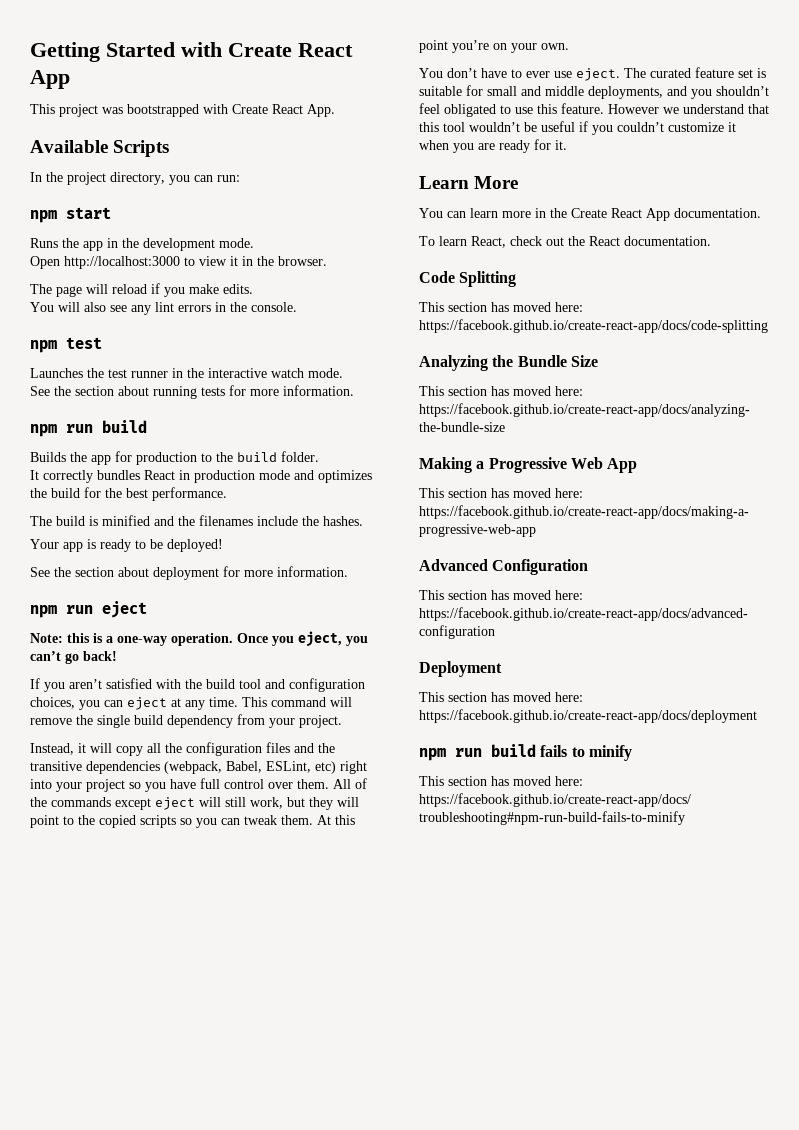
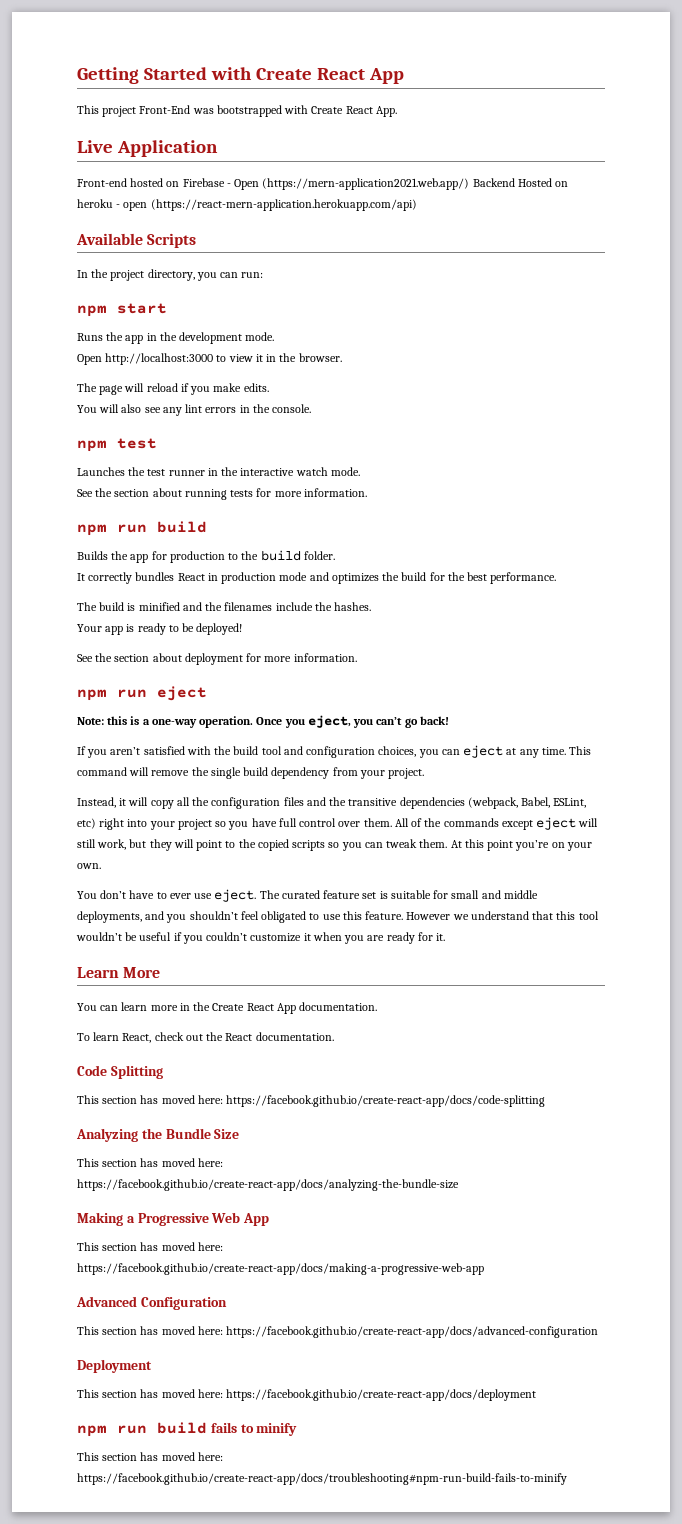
- This project was bootstrapped with Create React App.
+ This project Front-End was bootstrapped with Create React App.
+ Live Application
+ Front-end hosted on Firebase - Open (https://mern-application2021.web.app/) Backend Hosted on heroku - open (https://react-mern-application.herokuapp.com/api)

